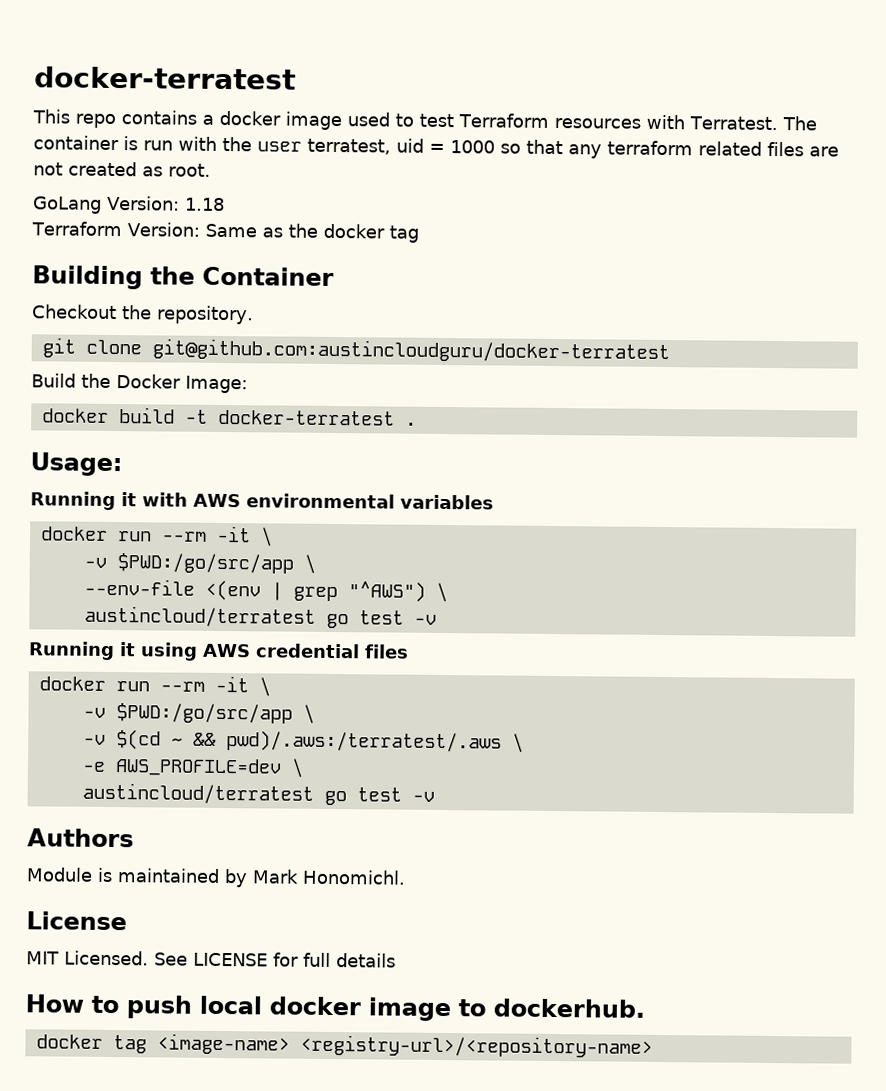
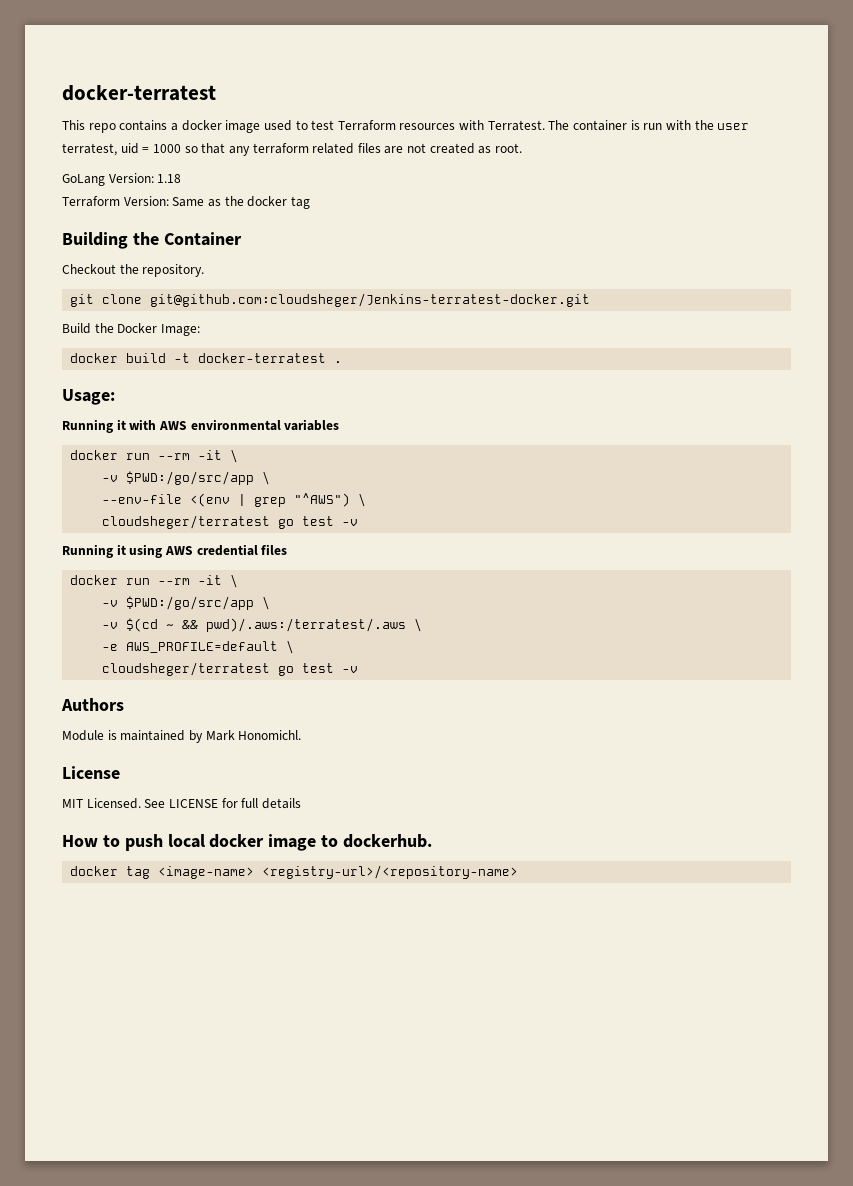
- git clone git@github.com:austincloudguru/docker-terratest
+ git clone git@github.com:cloudsheger/Jenkins-terratest-docker.git
  --env-file <(env | grep "^AWS") \
- austincloud/terratest go test -v
+ cloudsheger/terratest go test -v
- -e AWS_PROFILE=dev \
- austincloud/terratest go test -v
+ -e AWS_PROFILE=default \
+ cloudsheger/terratest go test -v

